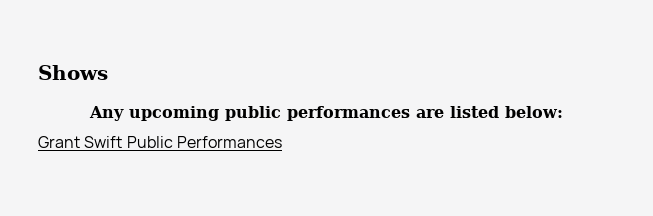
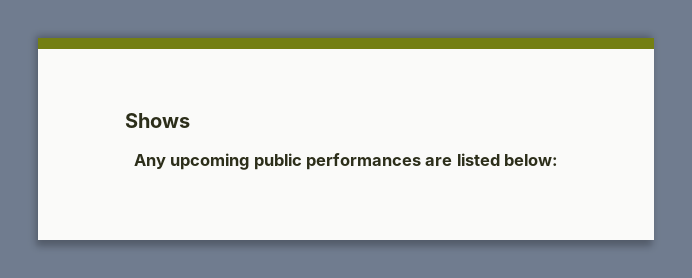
- Grant Swift Public Performances

